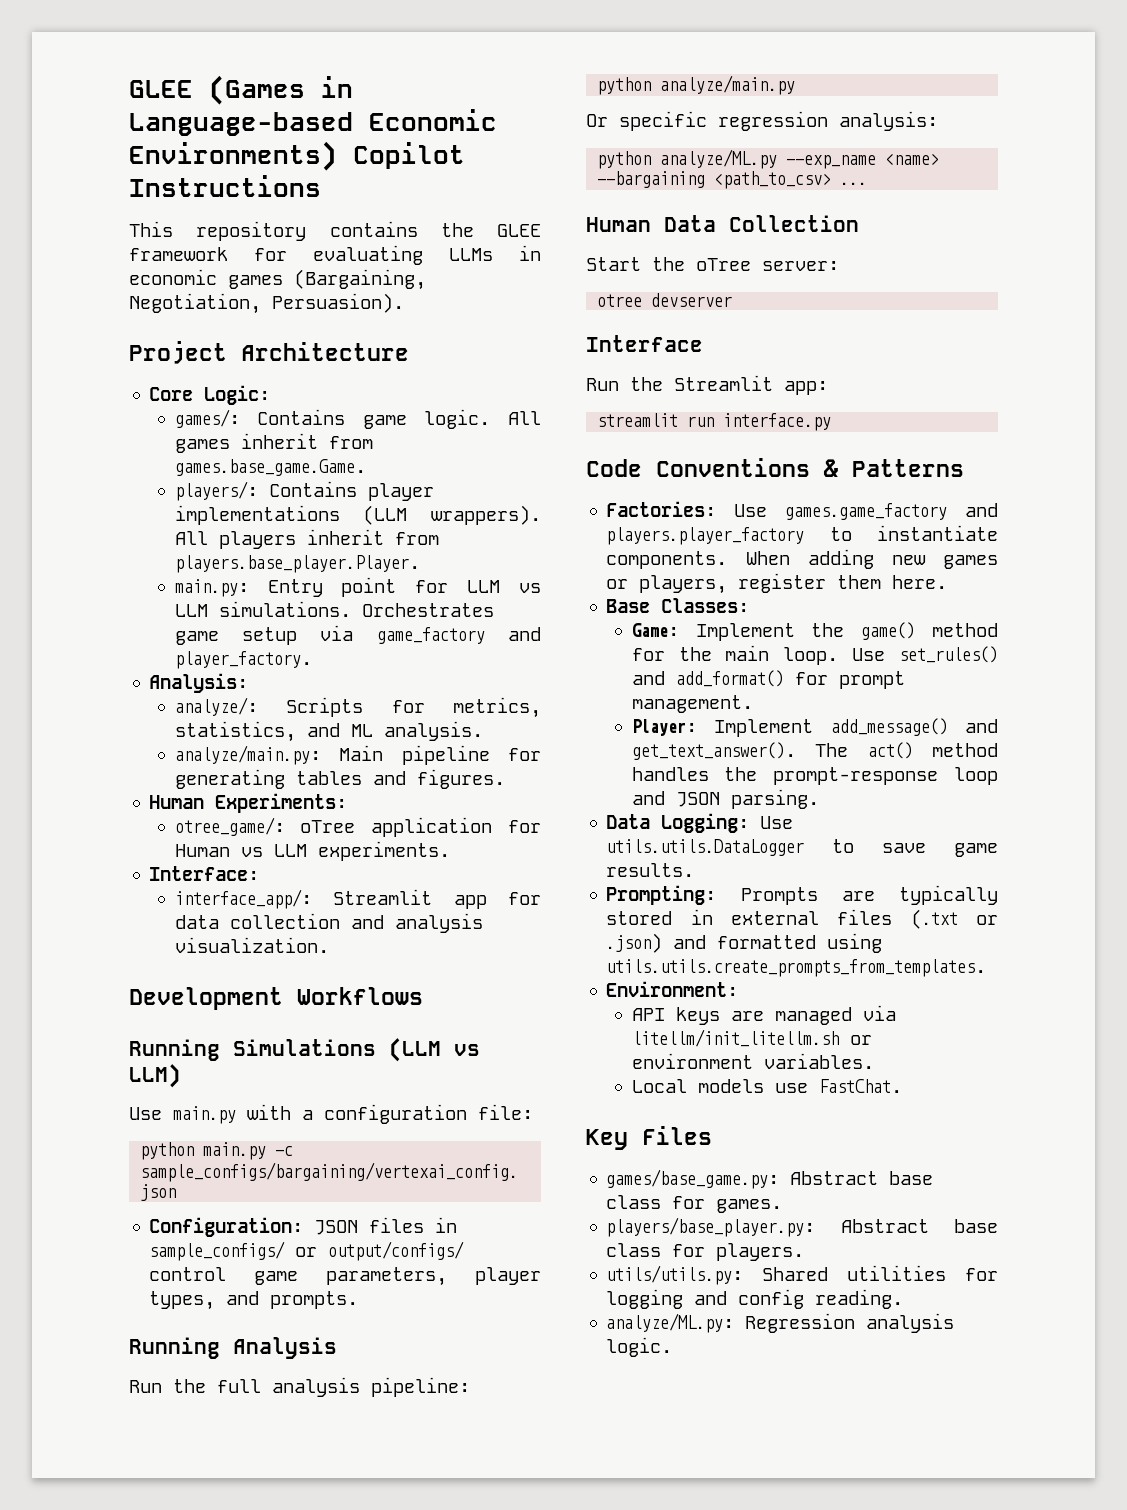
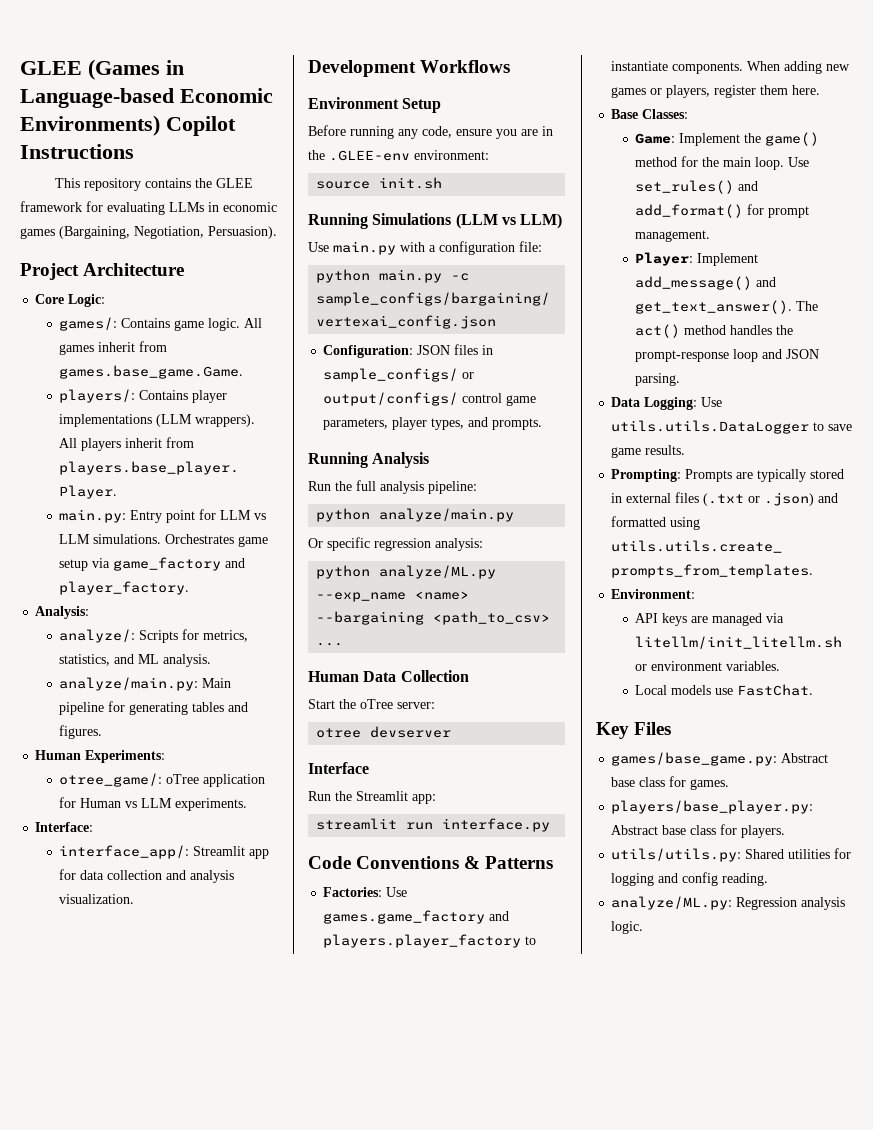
+ Environment Setup
+ Before running any code, ensure you are in the .GLEE-env environment:
+ source init.sh

